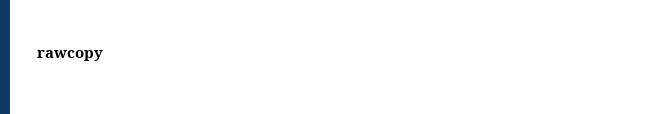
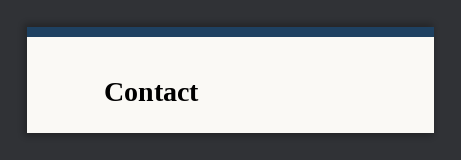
- rawcopy
+ Contact

